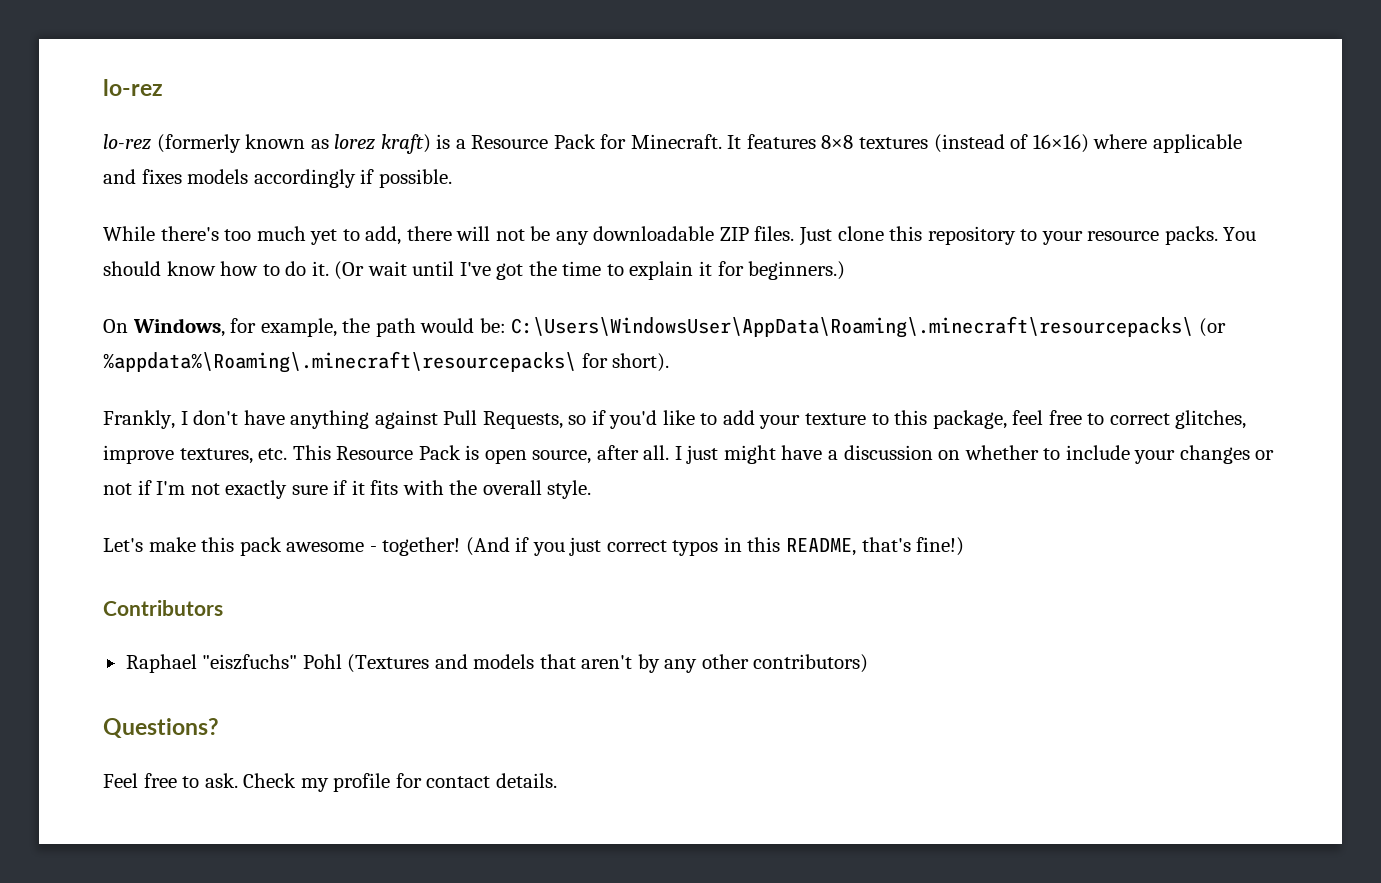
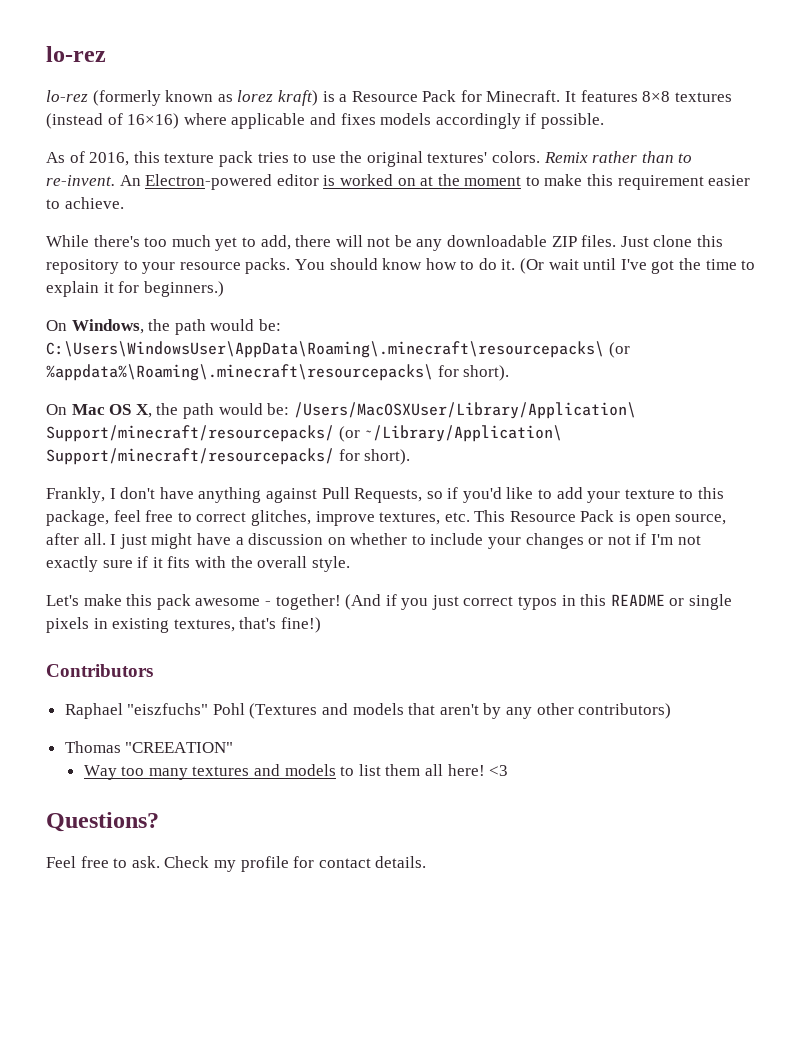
+ As of 2016, this texture pack tries to use the original textures' colors. Remix rather than to re-invent. An Electron-powered editor is worked on at the moment to make this requirement easier to achieve.
- On Windows, for example, the path would be: C:\Users\WindowsUser\AppData\Roaming\.minecraft\resourcepacks\ (or %appdata%\Roaming\.minecraft\resourcepacks\ for short).
+ On Windows, the path would be: C:\Users\WindowsUser\AppData\Roaming\.minecraft\resourcepacks\ (or %appdata%\Roaming\.minecraft\resourcepacks\ for short).
+ On Mac OS X, the path would be: /Users/MacOSXUser/Library/Application\ Support/minecraft/resourcepacks/ (or ~/Library/Application\ Support/minecraft/resourcepacks/ for short).
- (And if you just correct typos in this README, that's fine!)
+ (And if you just correct typos in this README or single pixels in existing textures, that's fine!)
+ Thomas "CREEATION"
+ Way too many textures and models to list them all here! <3

